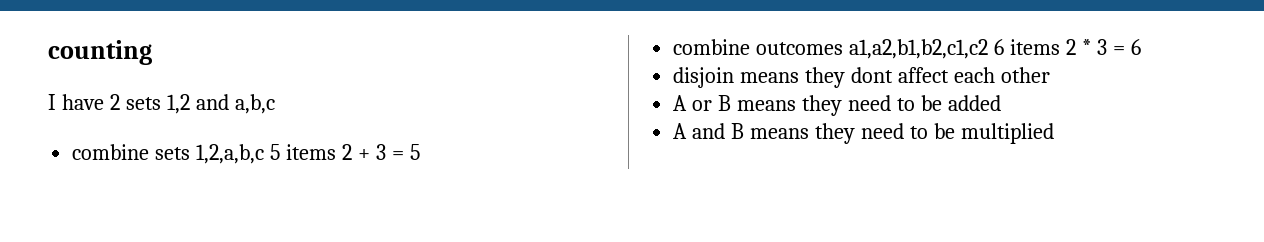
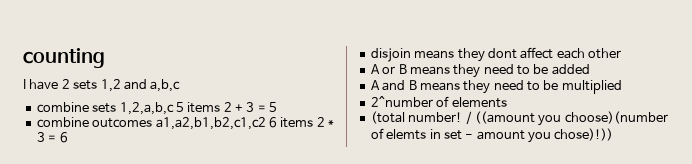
+ 2^number of elements
+ (total number! / ((amount you choose)(number of elemts in set - amount you chose)!))

